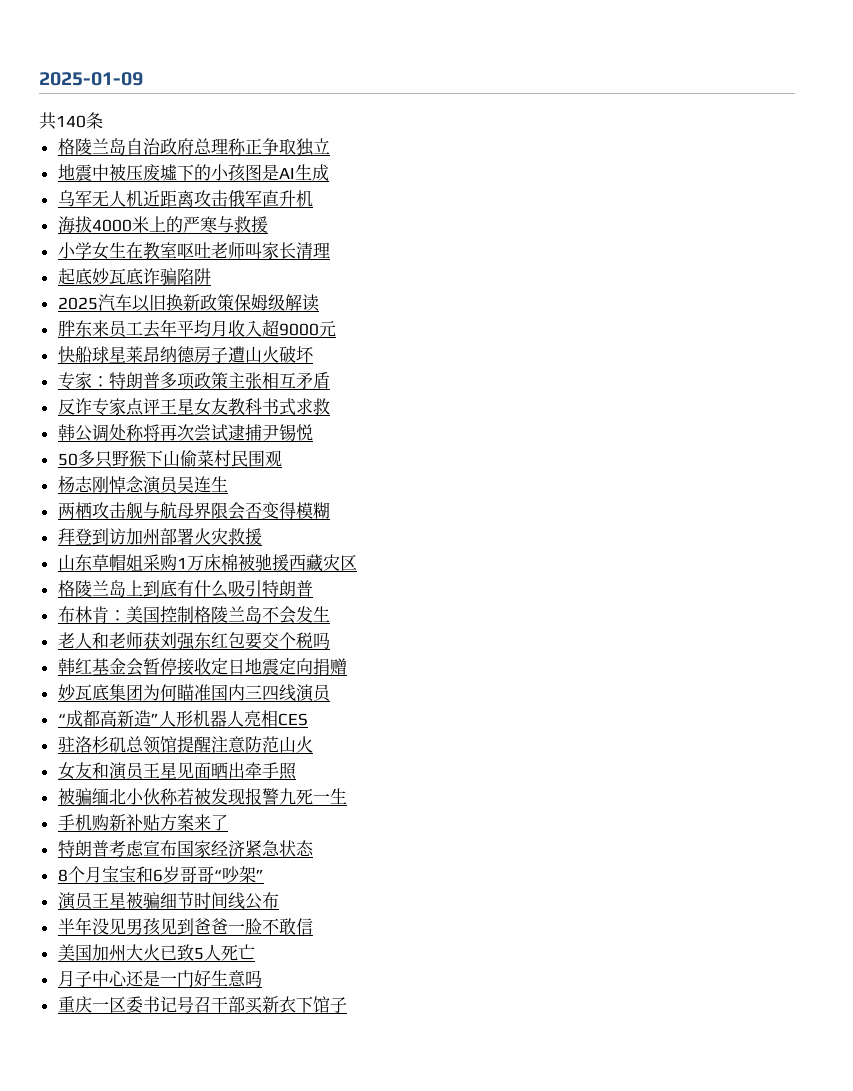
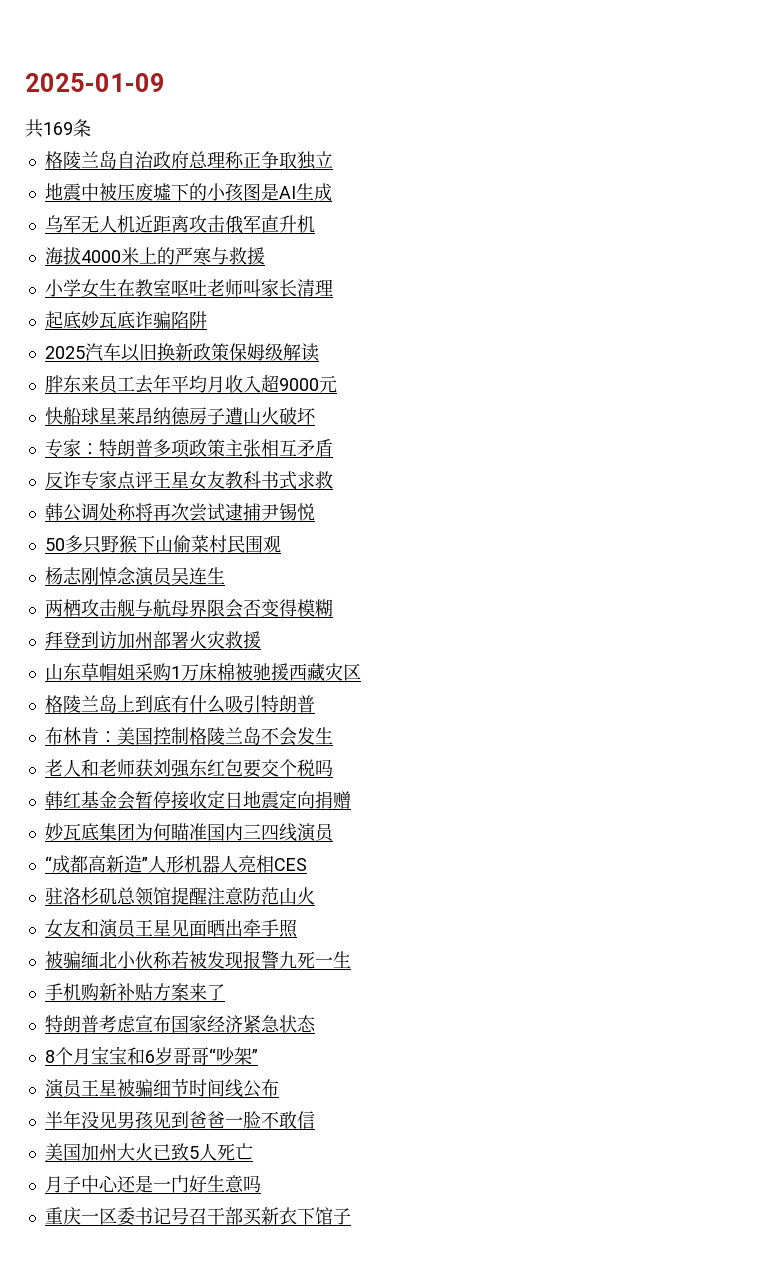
- 共140条
+ 共169条

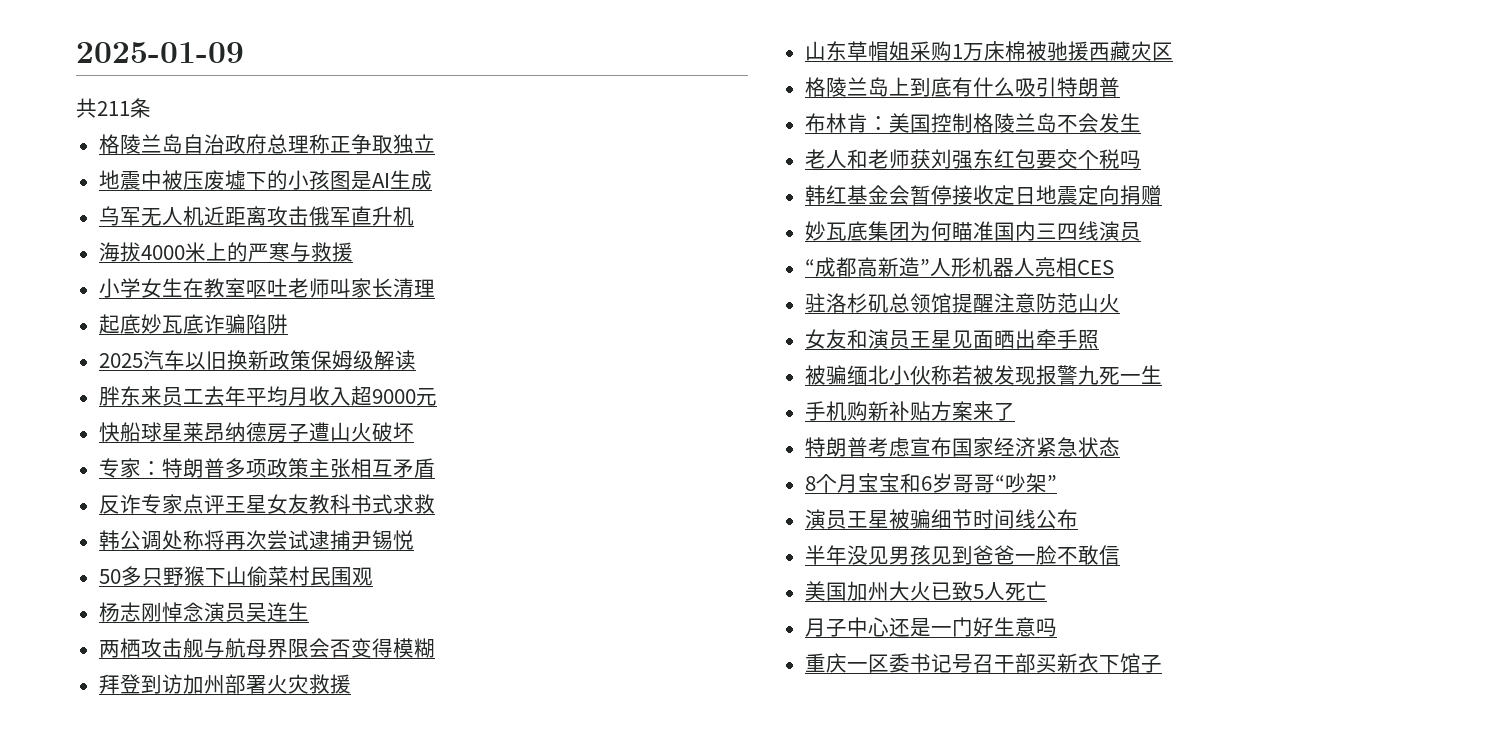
- 共169条
+ 共211条

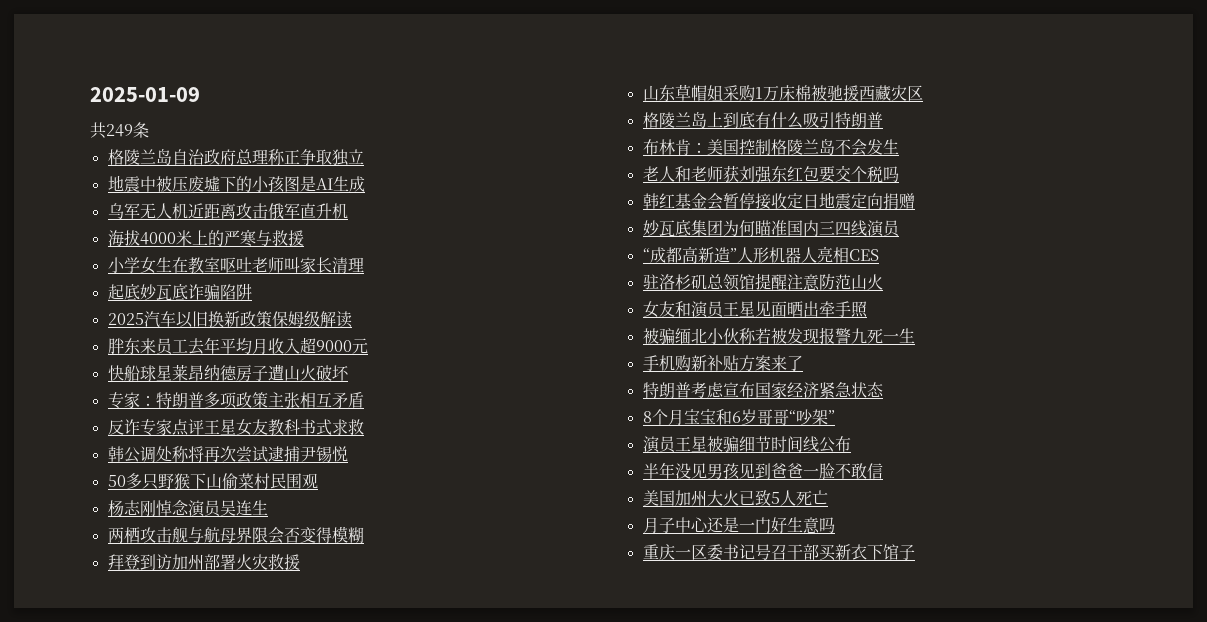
- 共211条
+ 共249条

